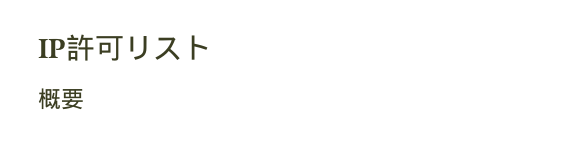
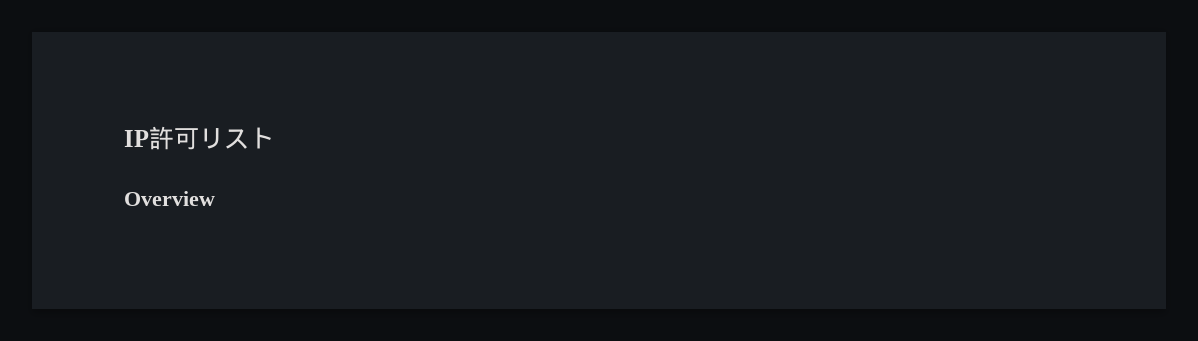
- 概要
+ Overview

